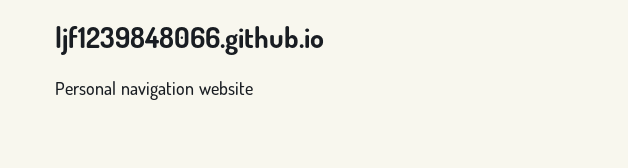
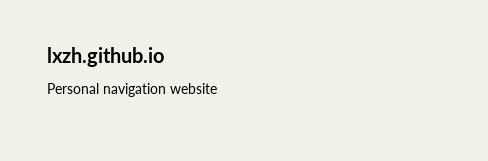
- ljf1239848066.github.io
+ lxzh.github.io

